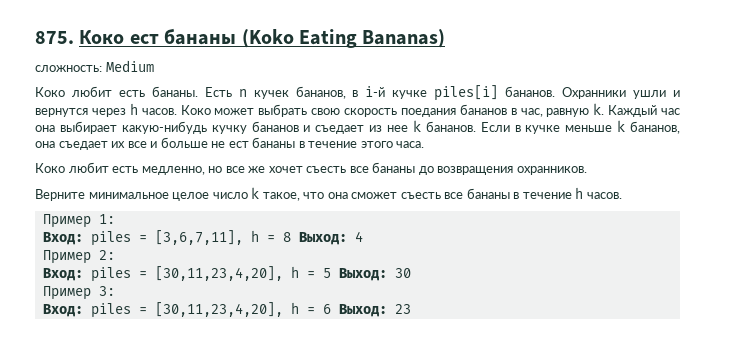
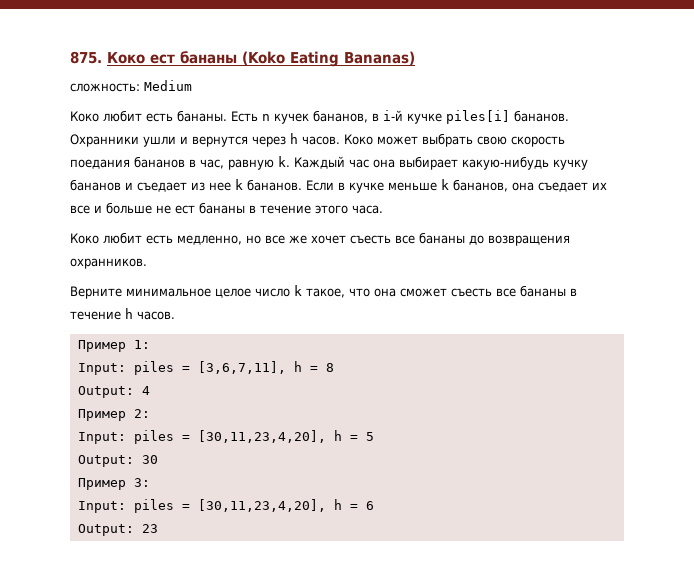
- Вход: piles = [3,6,7,11], h = 8 Выход: 4
+ Input: piles = [3,6,7,11], h = 8
+ Output: 4
- Вход: piles = [30,11,23,4,20], h = 5 Выход: 30
+ Input: piles = [30,11,23,4,20], h = 5
+ Output: 30
- Вход: piles = [30,11,23,4,20], h = 6 Выход: 23
+ Input: piles = [30,11,23,4,20], h = 6
+ Output: 23

